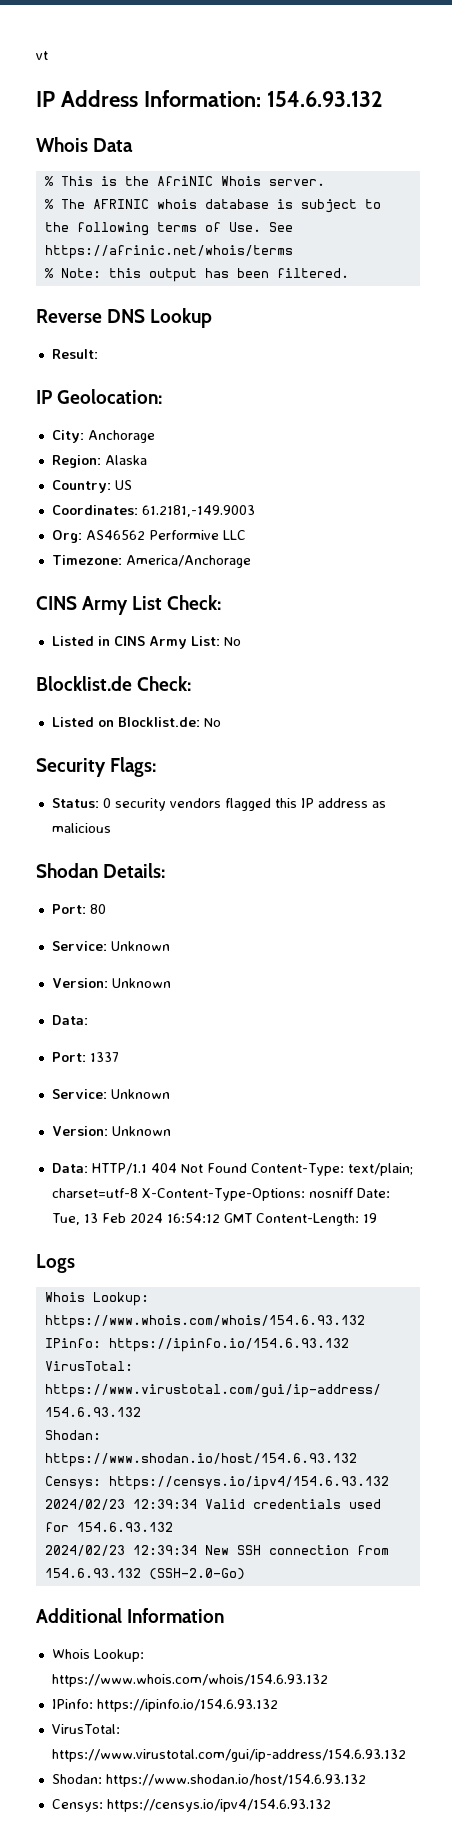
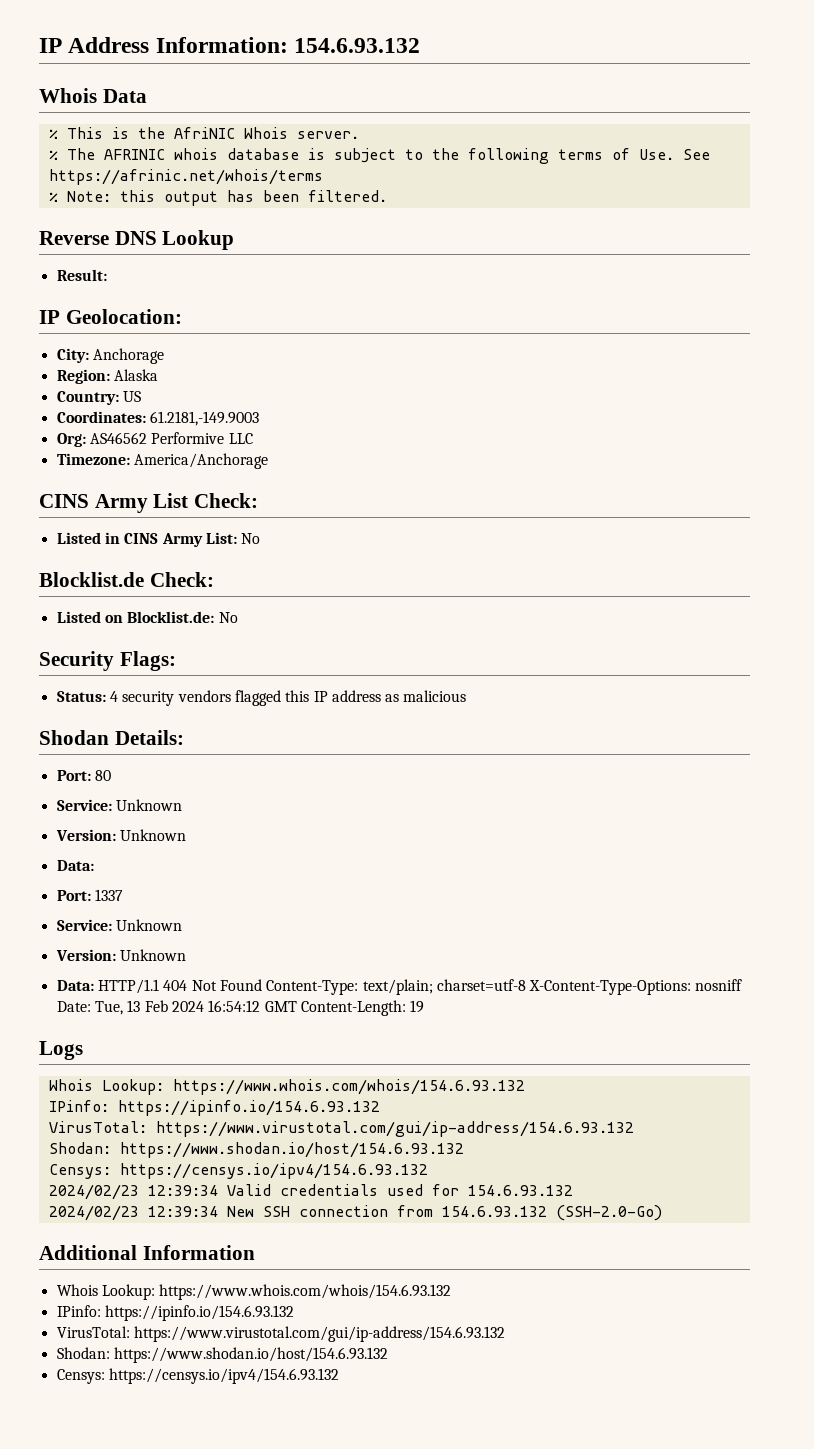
- vt
- Status: 0 security vendors flagged this IP address as malicious
+ Status: 4 security vendors flagged this IP address as malicious

